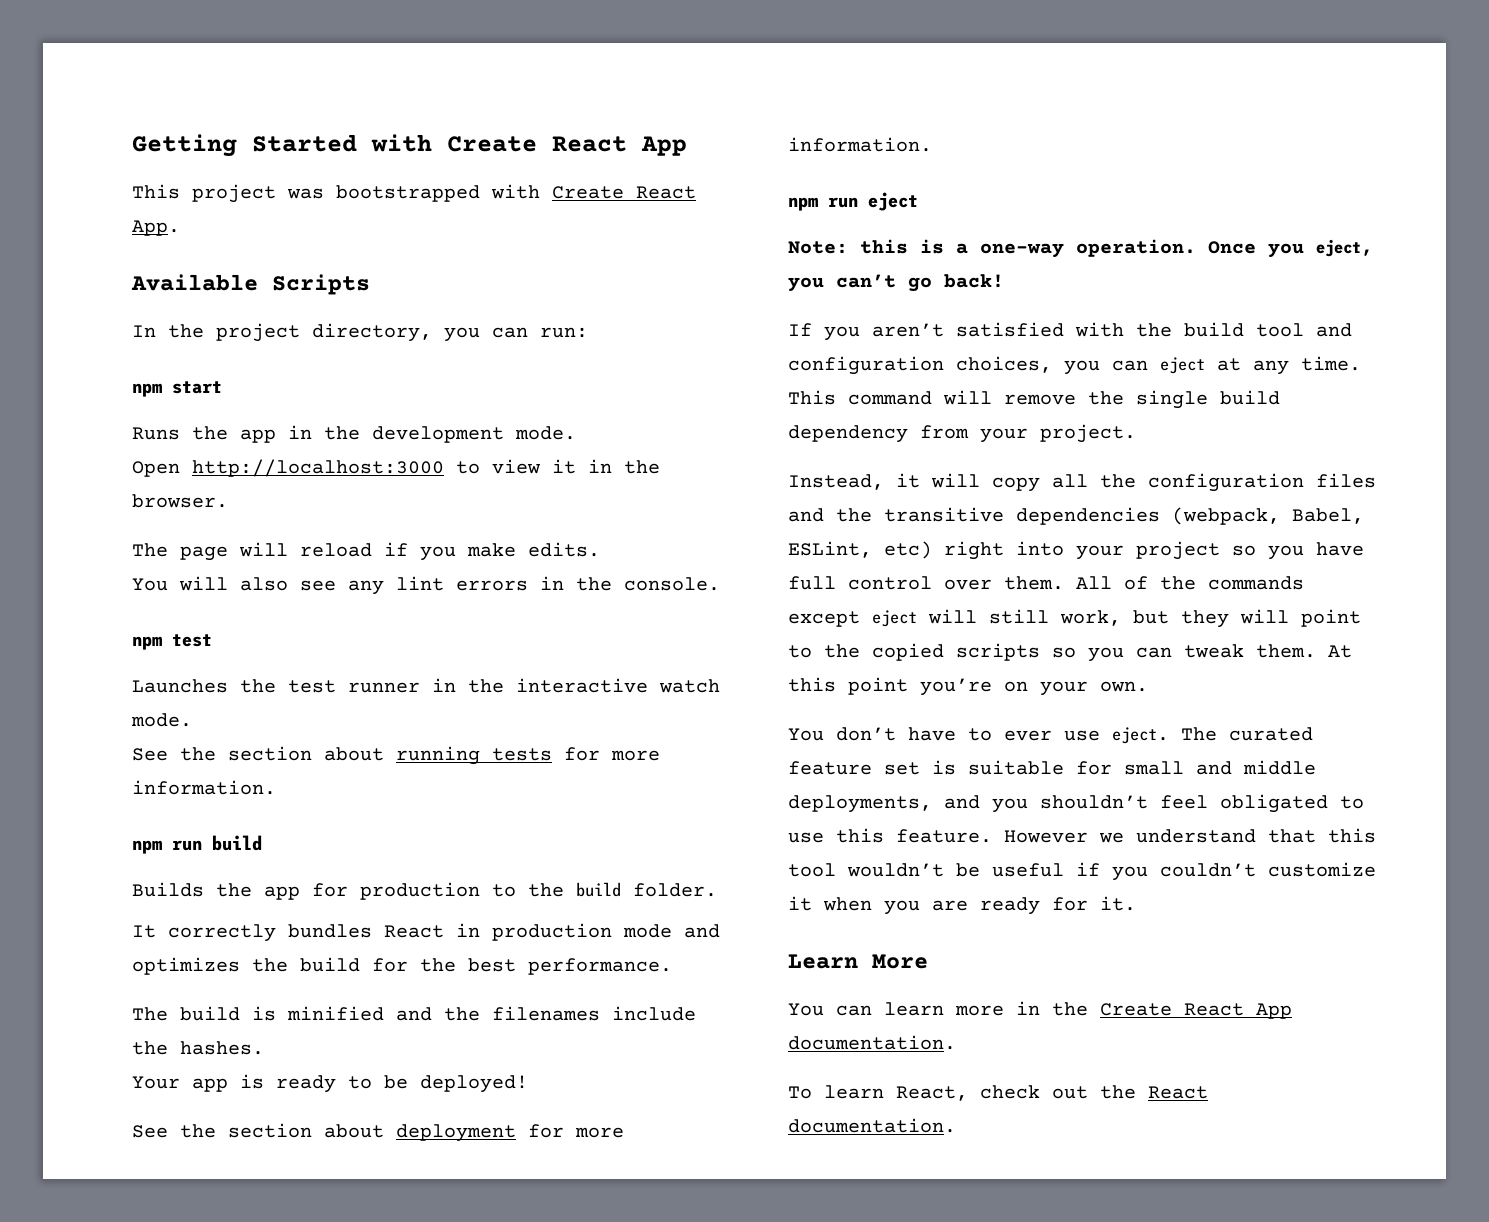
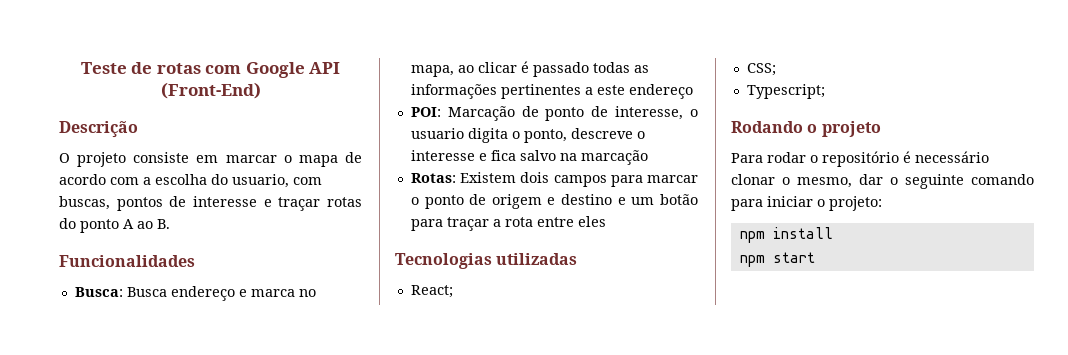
- Getting Started with Create React App
- This project was bootstrapped with Create React App.
- Available Scripts
- In the project directory, you can run:
+ Teste de rotas com Google API (Front-End)
+ Descrição
+ O projeto consiste em marcar o mapa de acordo com a escolha do usuario, com buscas, pontos de interesse e traçar rotas do ponto A ao B.
+ Funcionalidades
+ Busca: Busca endereço e marca no mapa, ao clicar é passado todas as informações pertinentes a este endereço
+ POI: Marcação de ponto de interesse, o usuario digita o ponto, descreve o interesse e fica salvo na marcação
+ Rotas: Existem dois campos para marcar o ponto de origem e destino e um botão para traçar a rota entre eles
+ Tecnologias utilizadas
+ React;
+ CSS;
+ Typescript;
+ Rodando o projeto
+ Para rodar o repositório é necessário clonar o mesmo, dar o seguinte comando para iniciar o projeto:
+ npm install
  npm start
- Runs the app in the development mode.
- Open http://localhost:3000 to view it in the browser.
- The page will reload if you make edits.
- You will also see any lint errors in the console.
- npm test
- Launches the test runner in the interactive watch mode.
- See the section about running tests for more information.
- npm run build
- Builds the app for production to the build folder.
- It correctly bundles React in production mode and optimizes the build for the best performance.
- The build is minified and the filenames include the hashes.
- Your app is ready to be deployed!
- See the section about deployment for more information.
- npm run eject
- Note: this is a one-way operation. Once you eject, you can’t go back!
- If you aren’t satisfied with the build tool and configuration choices, you can eject at any time. This command will remove the single build dependency from your project.
- Instead, it will copy all the configuration files and the transitive dependencies (webpack, Babel, ESLint, etc) right into your project so you have full control over them. All of the commands except eject will still work, but they will point to the copied scripts so you can tweak them. At this point you’re on your own.
- You don’t have to ever use eject. The curated feature set is suitable for small and middle deployments, and you shouldn’t feel obligated to use this feature. However we understand that this tool wouldn’t be useful if you couldn’t customize it when you are ready for it.
- Learn More
- You can learn more in the Create React App documentation.
- To learn React, check out the React documentation.

